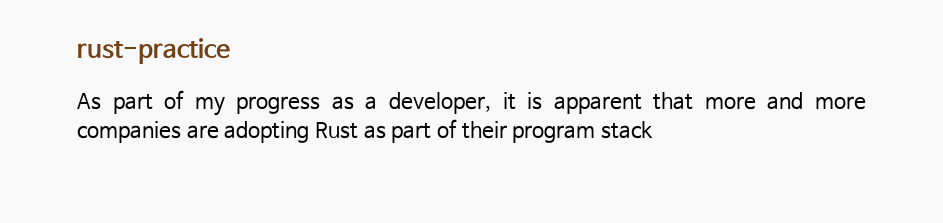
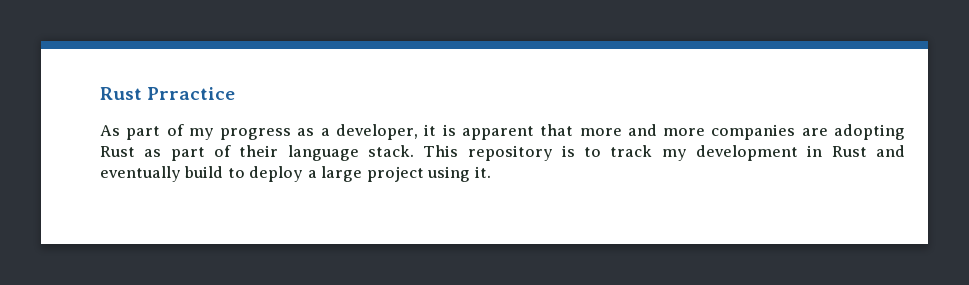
- rust-practice
+ Rust Prractice
- As part of my progress as a developer, it is apparent that more and more companies are adopting Rust as part of their program stack
+ As part of my progress as a developer, it is apparent that more and more companies are adopting Rust as part of their language stack. This repository is to track my development in Rust and eventually build to deploy a large project using it.

